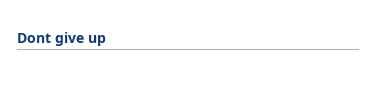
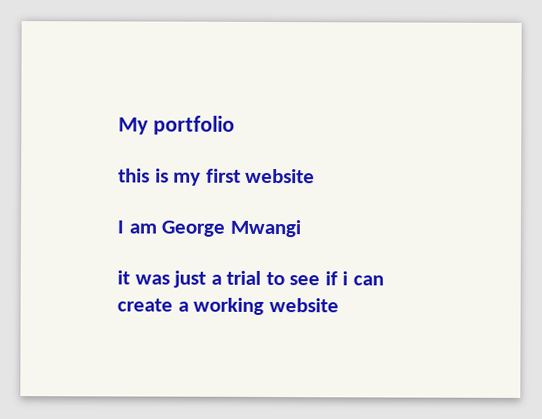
- Dont give up
+ My portfolio
+ this is my first website
+ I am George Mwangi
+ it was just a trial to see if i can create a working website

